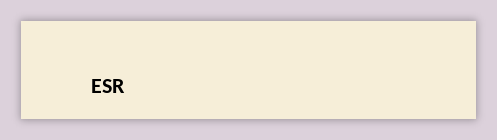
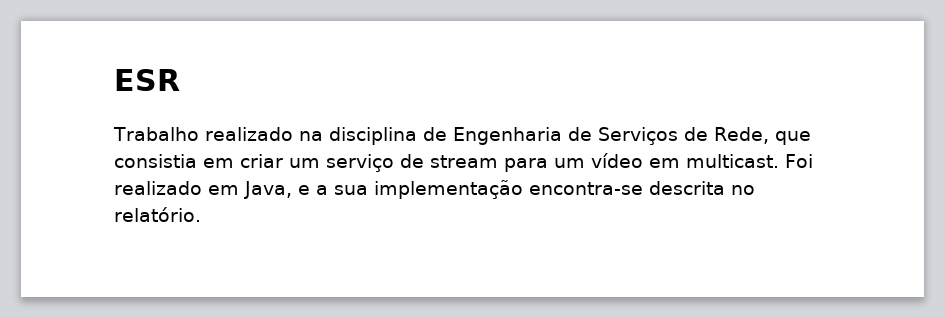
+ Trabalho realizado na disciplina de Engenharia de Serviços de Rede, que consistia em criar um serviço de stream para um vídeo em multicast. Foi realizado em Java, e a sua implementação encontra-se descrita no relatório.

